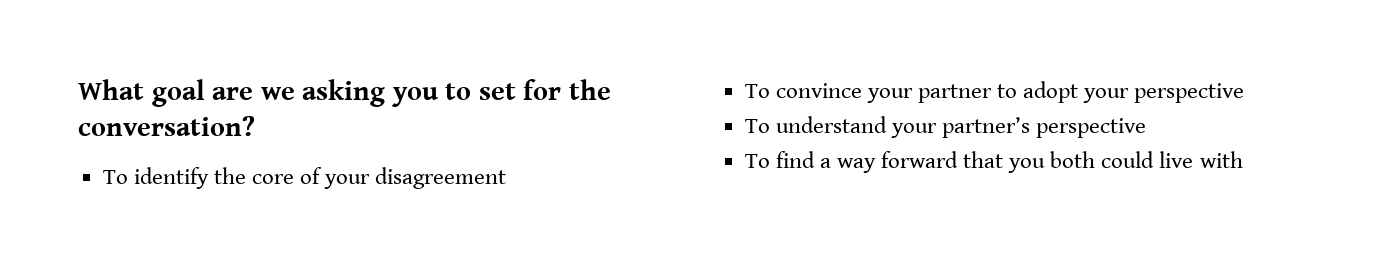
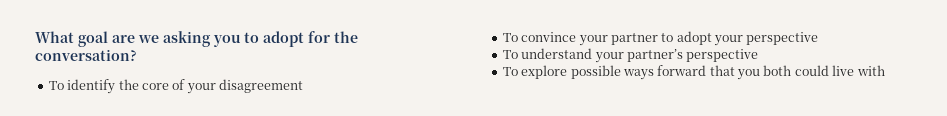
- What goal are we asking you to set for the conversation?
+ What goal are we asking you to adopt for the conversation?
- To find a way forward that you both could live with
+ To explore possible ways forward that you both could live with

